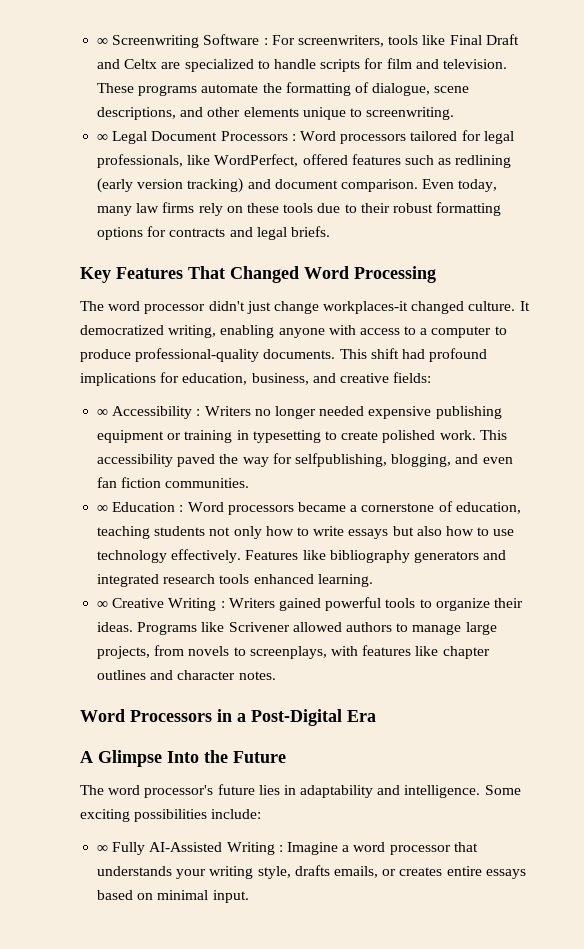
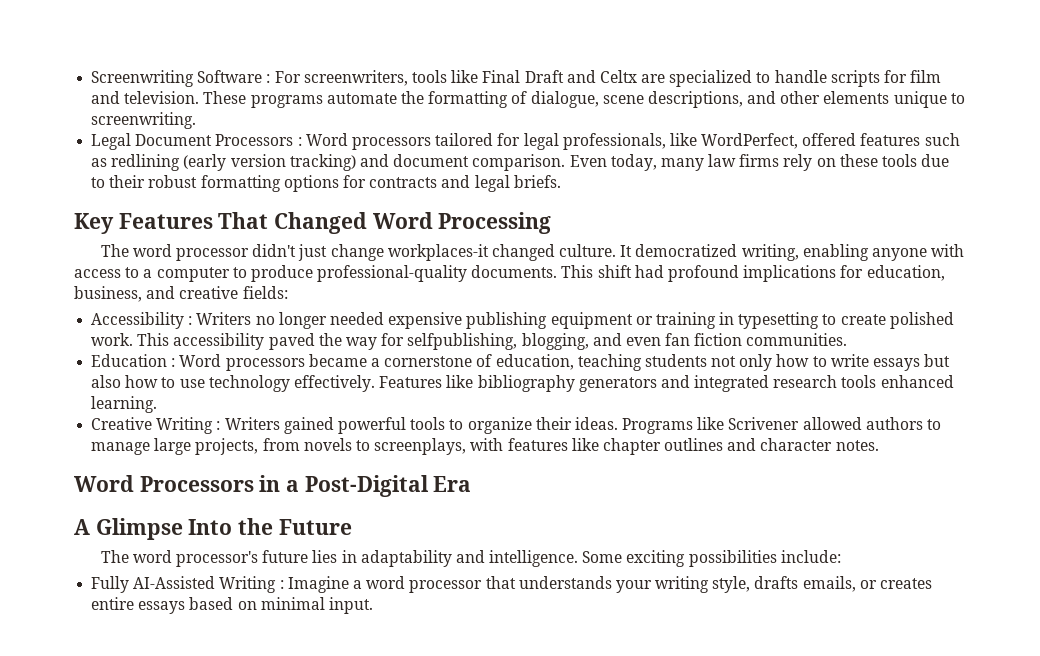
- ∞ Screenwriting Software : For screenwriters, tools like Final Draft and Celtx are specialized to handle scripts for film and television.
+ Screenwriting Software : For screenwriters, tools like Final Draft and Celtx are specialized to handle scripts for film and television.
- ∞ Legal Document Processors : Word processors tailored for legal professionals, like WordPerfect, offered features such as redlining (early version tracking) and document comparison.
+ Legal Document Processors : Word processors tailored for legal professionals, like WordPerfect, offered features such as redlining (early version tracking) and document comparison.
- ∞ Accessibility : Writers no longer needed expensive publishing equipment or training in typesetting to create polished work.
+ Accessibility : Writers no longer needed expensive publishing equipment or training in typesetting to create polished work.
- ∞ Education : Word processors became a cornerstone of education, teaching students not only how to write essays but also how to use technology effectively.
+ Education : Word processors became a cornerstone of education, teaching students not only how to write essays but also how to use technology effectively.
- ∞ Creative Writing : Writers gained powerful tools to organize their ideas.
+ Creative Writing : Writers gained powerful tools to organize their ideas.
- ∞ Fully AI-Assisted Writing : Imagine a word processor that understands your writing style, drafts emails, or creates entire essays based on minimal input.
+ Fully AI-Assisted Writing : Imagine a word processor that understands your writing style, drafts emails, or creates entire essays based on minimal input.

